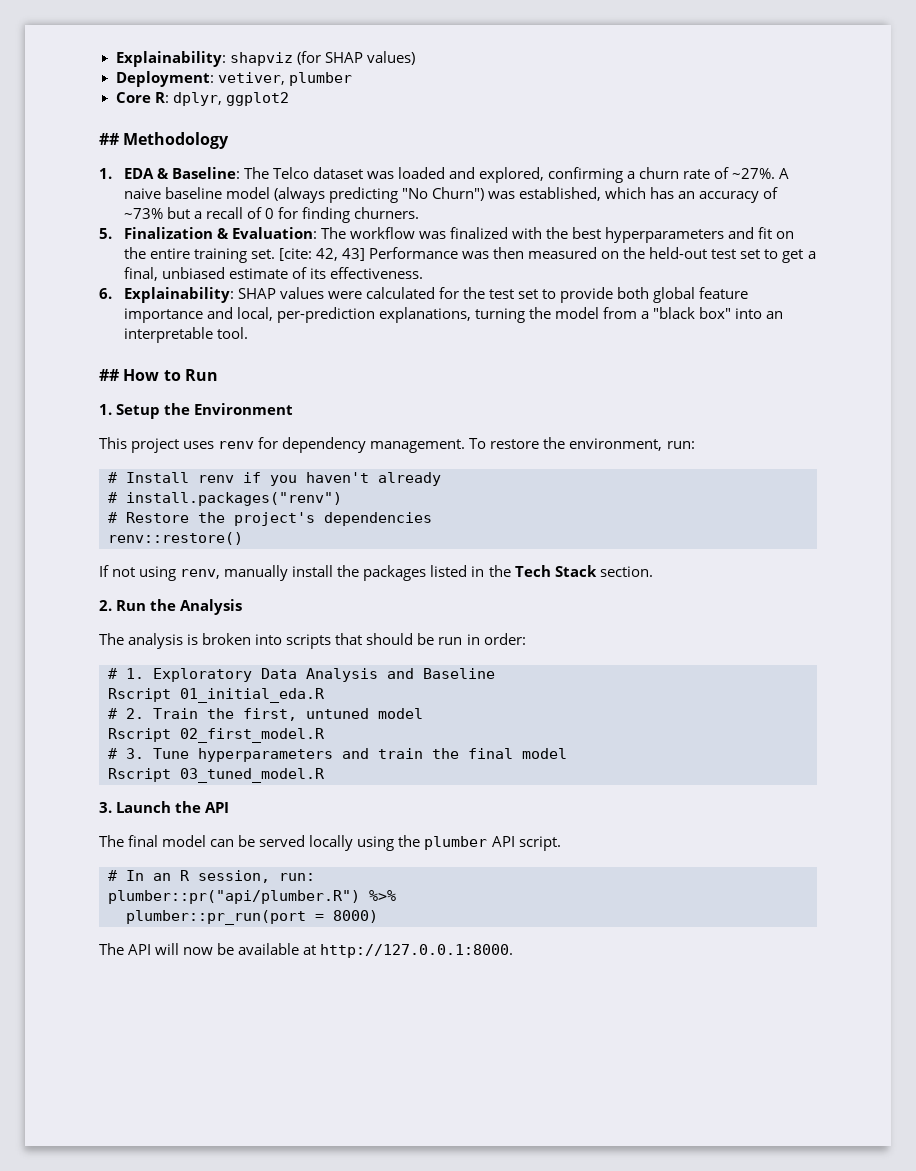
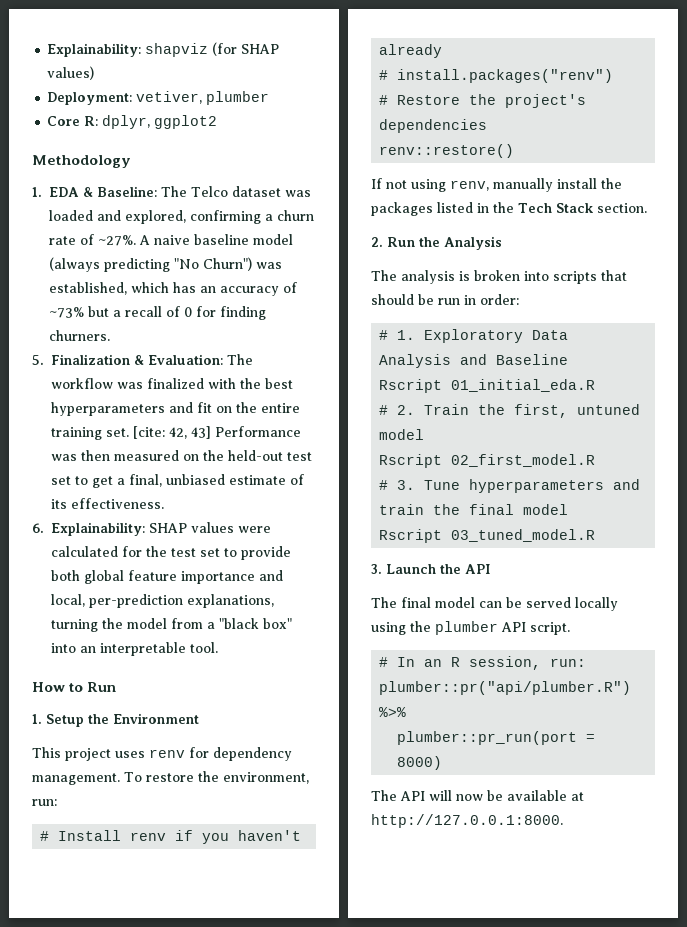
- ## Methodology
+ Methodology
- ## How to Run
+ How to Run

